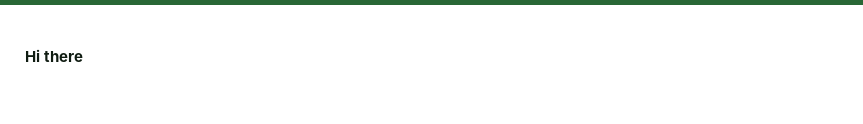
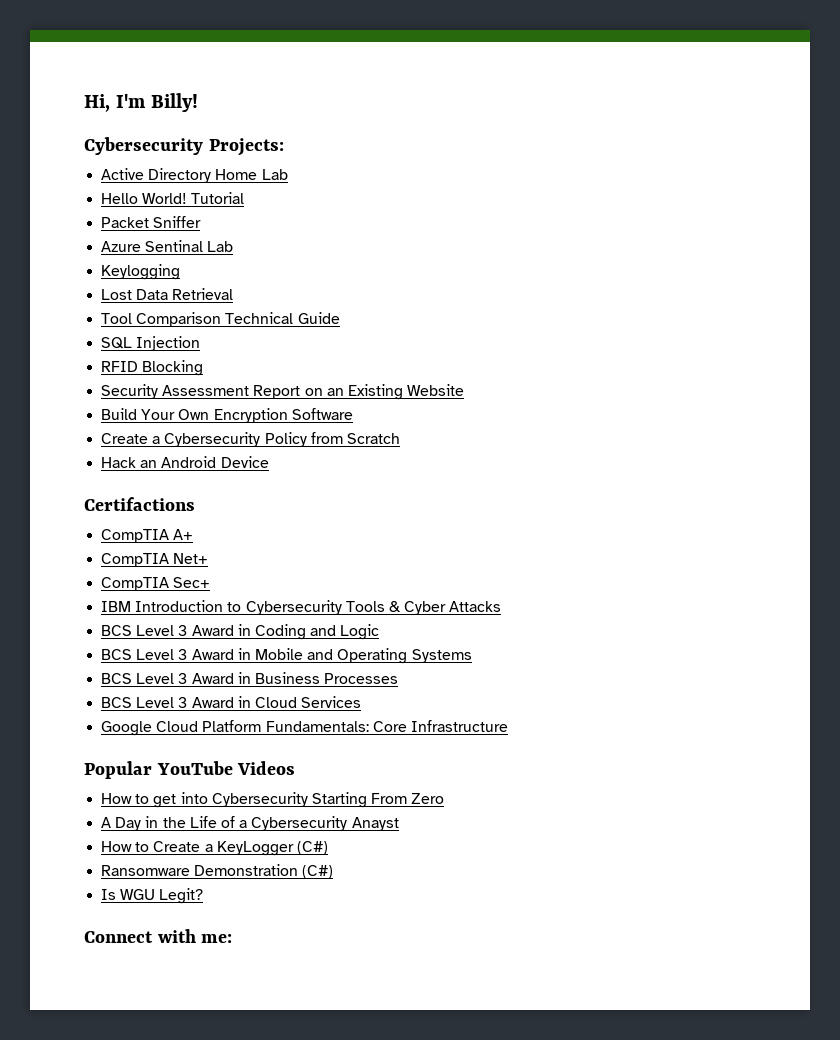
- Hi there
+ Hi, I'm Billy!
+ Cybersecurity Projects:
+ Active Directory Home Lab
+ Hello World! Tutorial
+ Packet Sniffer
+ Azure Sentinal Lab
+ Keylogging
+ Lost Data Retrieval
+ Tool Comparison Technical Guide
+ SQL Injection
+ RFID Blocking
+ Security Assessment Report on an Existing Website
+ Build Your Own Encryption Software
+ Create a Cybersecurity Policy from Scratch
+ Hack an Android Device
+ Certifactions
+ CompTIA A+
+ CompTIA Net+
+ CompTIA Sec+
+ IBM Introduction to Cybersecurity Tools & Cyber Attacks
+ BCS Level 3 Award in Coding and Logic
+ BCS Level 3 Award in Mobile and Operating Systems
+ BCS Level 3 Award in Business Processes
+ BCS Level 3 Award in Cloud Services
+ Google Cloud Platform Fundamentals: Core Infrastructure
+ Popular YouTube Videos
+ How to get into Cybersecurity Starting From Zero
+ A Day in the Life of a Cybersecurity Anayst
+ How to Create a KeyLogger (C#)
+ Ransomware Demonstration (C#)
+ Is WGU Legit?
+ Connect with me:

